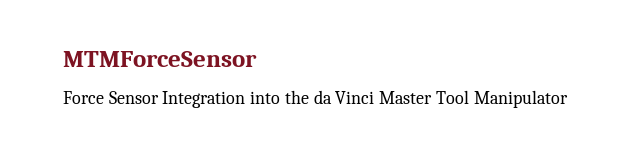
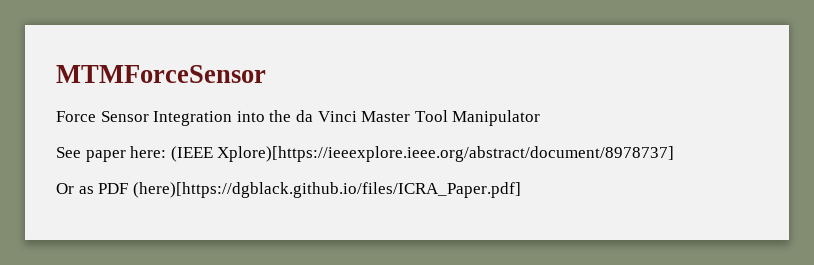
+ See paper here: (IEEE Xplore)[https://ieeexplore.ieee.org/abstract/document/8978737]
+ Or as PDF (here)[https://dgblack.github.io/files/ICRA_Paper.pdf]

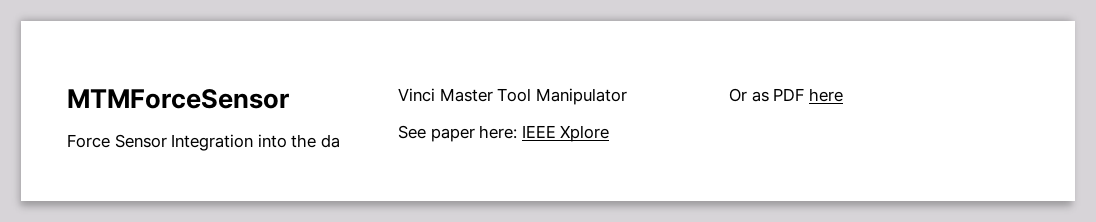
- See paper here: (IEEE Xplore)[https://ieeexplore.ieee.org/abstract/document/8978737]
+ See paper here: IEEE Xplore
- Or as PDF (here)[https://dgblack.github.io/files/ICRA_Paper.pdf]
+ Or as PDF here

